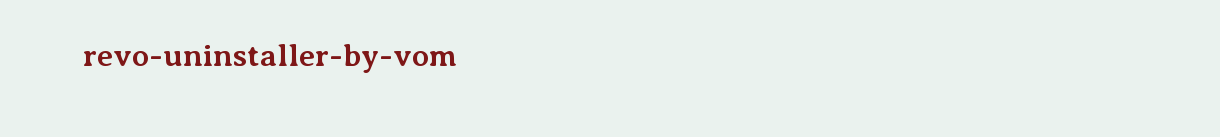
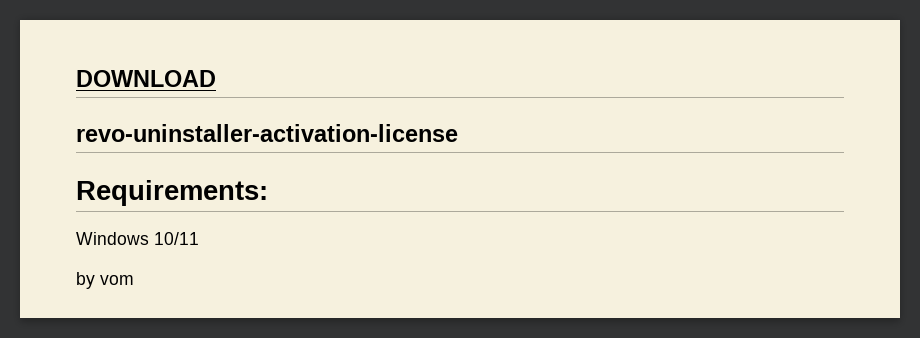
- revo-uninstaller-by-vom
+ DOWNLOAD
+ revo-uninstaller-activation-license
+ Requirements:
+ Windows 10/11
+ by vom

